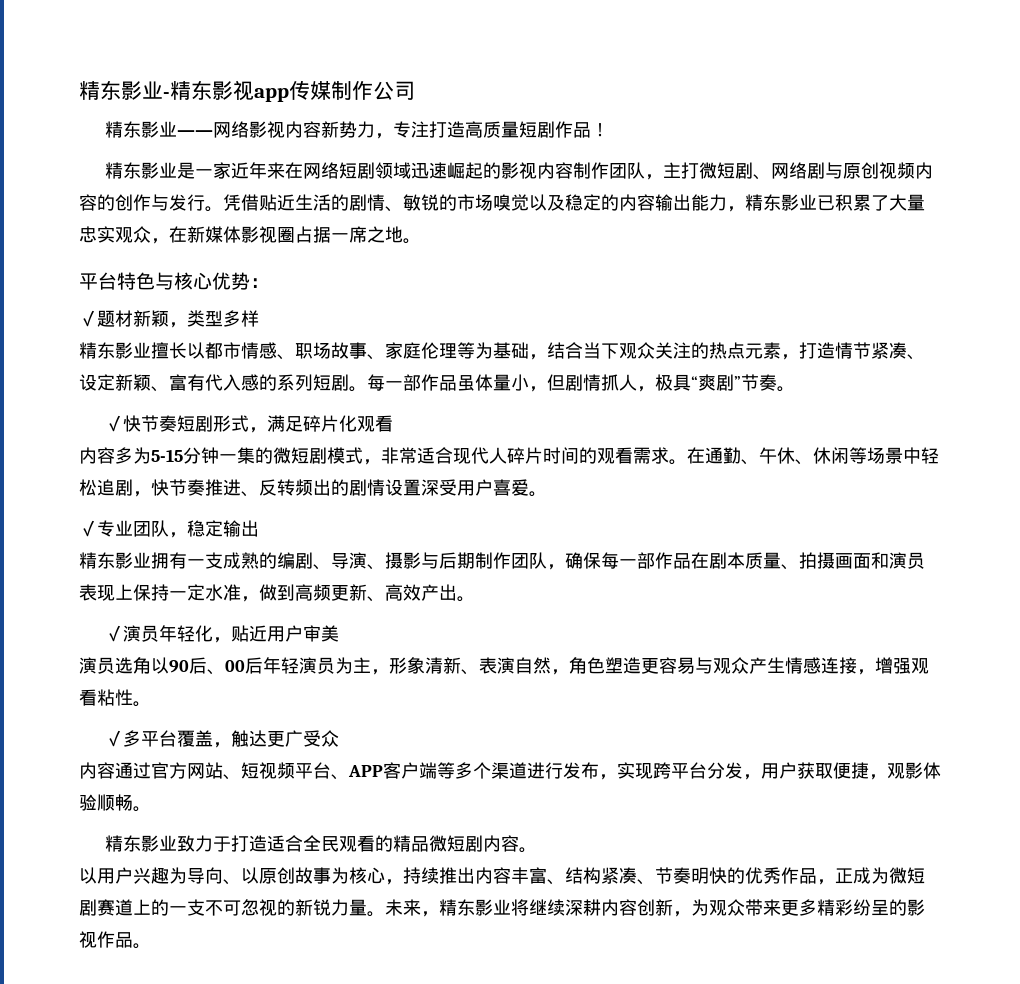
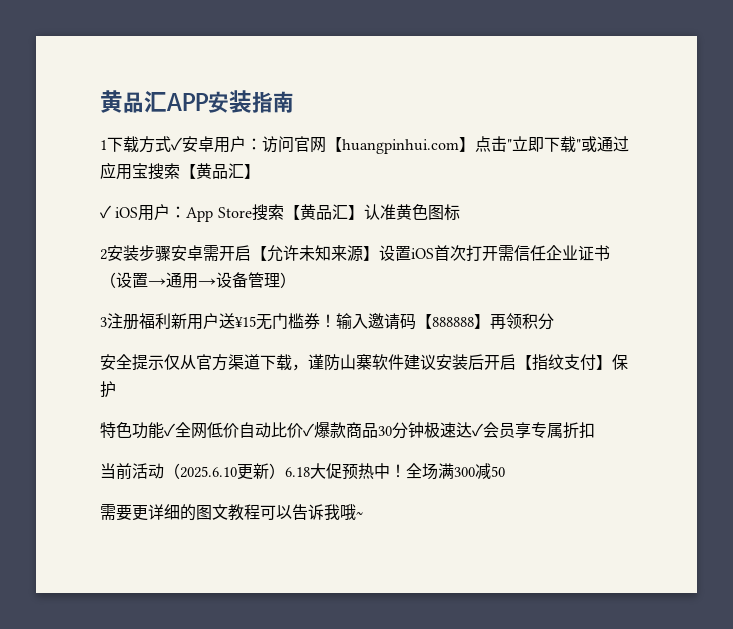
- 精东影业-精东影视app传媒制作公司
- 精东影业——网络影视内容新势力，专注打造高质量短剧作品！
- 精东影业是一家近年来在网络短剧领域迅速崛起的影视内容制作团队，主打微短剧、网络剧与原创视频内容的创作与发行。凭借贴近生活的剧情、敏锐的市场嗅觉以及稳定的内容输出能力，精东影业已积累了大量忠实观众，在新媒体影视圈占据一席之地。
- 平台特色与核心优势：
- ✓题材新颖，类型多样
- 精东影业擅长以都市情感、职场故事、家庭伦理等为基础，结合当下观众关注的热点元素，打造情节紧凑、设定新颖、富有代入感的系列短剧。每一部作品虽体量小，但剧情抓人，极具“爽剧”节奏。
- ✓快节奏短剧形式，满足碎片化观看
- 内容多为5-15分钟一集的微短剧模式，非常适合现代人碎片时间的观看需求。在通勤、午休、休闲等场景中轻松追剧，快节奏推进、反转频出的剧情设置深受用户喜爱。
- ✓专业团队，稳定输出
- 精东影业拥有一支成熟的编剧、导演、摄影与后期制作团队，确保每一部作品在剧本质量、拍摄画面和演员表现上保持一定水准，做到高频更新、高效产出。
- ✓演员年轻化，贴近用户审美
- 演员选角以90后、00后年轻演员为主，形象清新、表演自然，角色塑造更容易与观众产生情感连接，增强观看粘性。
- ✓多平台覆盖，触达更广受众
- 内容通过官方网站、短视频平台、APP客户端等多个渠道进行发布，实现跨平台分发，用户获取便捷，观影体验顺畅。
- 精东影业致力于打造适合全民观看的精品微短剧内容。
- 以用户兴趣为导向、以原创故事为核心，持续推出内容丰富、结构紧凑、节奏明快的优秀作品，正成为微短剧赛道上的一支不可忽视的新锐力量。未来，精东影业将继续深耕内容创新，为观众带来更多精彩纷呈的影视作品。
+ 黄品汇APP安装指南
+ 1下载方式✓安卓用户：访问官网【huangpinhui.com】点击"立即下载"或通过应用宝搜索【黄品汇】
+ ✓ iOS用户：App Store搜索【黄品汇】认准黄色图标
+ 2安装步骤安卓需开启【允许未知来源】设置iOS首次打开需信任企业证书（设置→通用→设备管理）
+ 3注册福利新用户送¥15无门槛券！输入邀请码【888888】再领积分
+ 安全提示仅从官方渠道下载，谨防山寨软件建议安装后开启【指纹支付】保护
+ 特色功能✓全网低价自动比价✓爆款商品30分钟极速达✓会员享专属折扣
+ 当前活动（2025.6.10更新）6.18大促预热中！全场满300减50
+ 需要更详细的图文教程可以告诉我哦~

